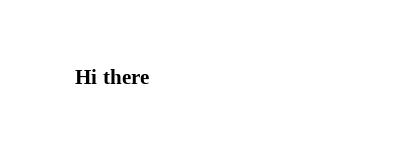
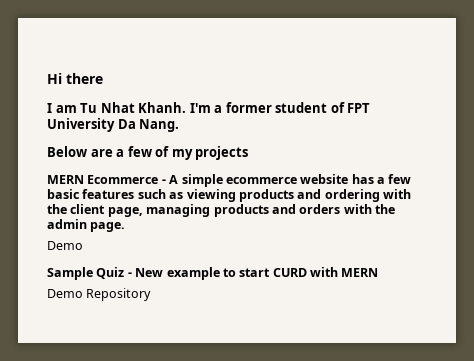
+ I am Tu Nhat Khanh. I'm a former student of FPT University Da Nang.
+ Below are a few of my projects
+ MERN Ecommerce - A simple ecommerce website has a few basic features such as viewing products and ordering with the client page, managing products and orders with the admin page.
+ Demo
+ Sample Quiz - New example to start CURD with MERN
+ Demo Repository

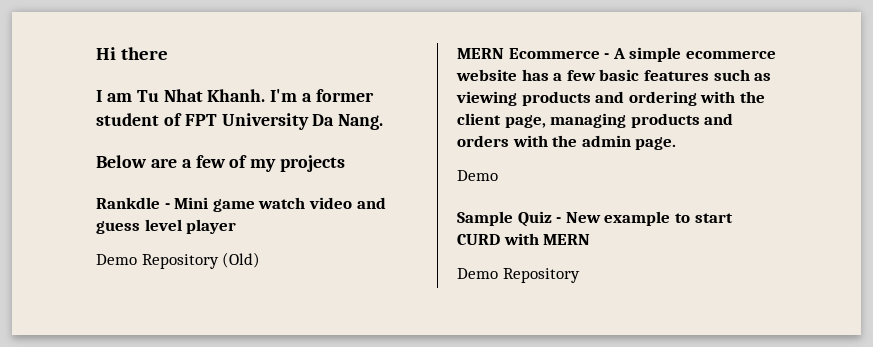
+ Rankdle - Mini game watch video and guess level player
+ Demo Repository (Old)

